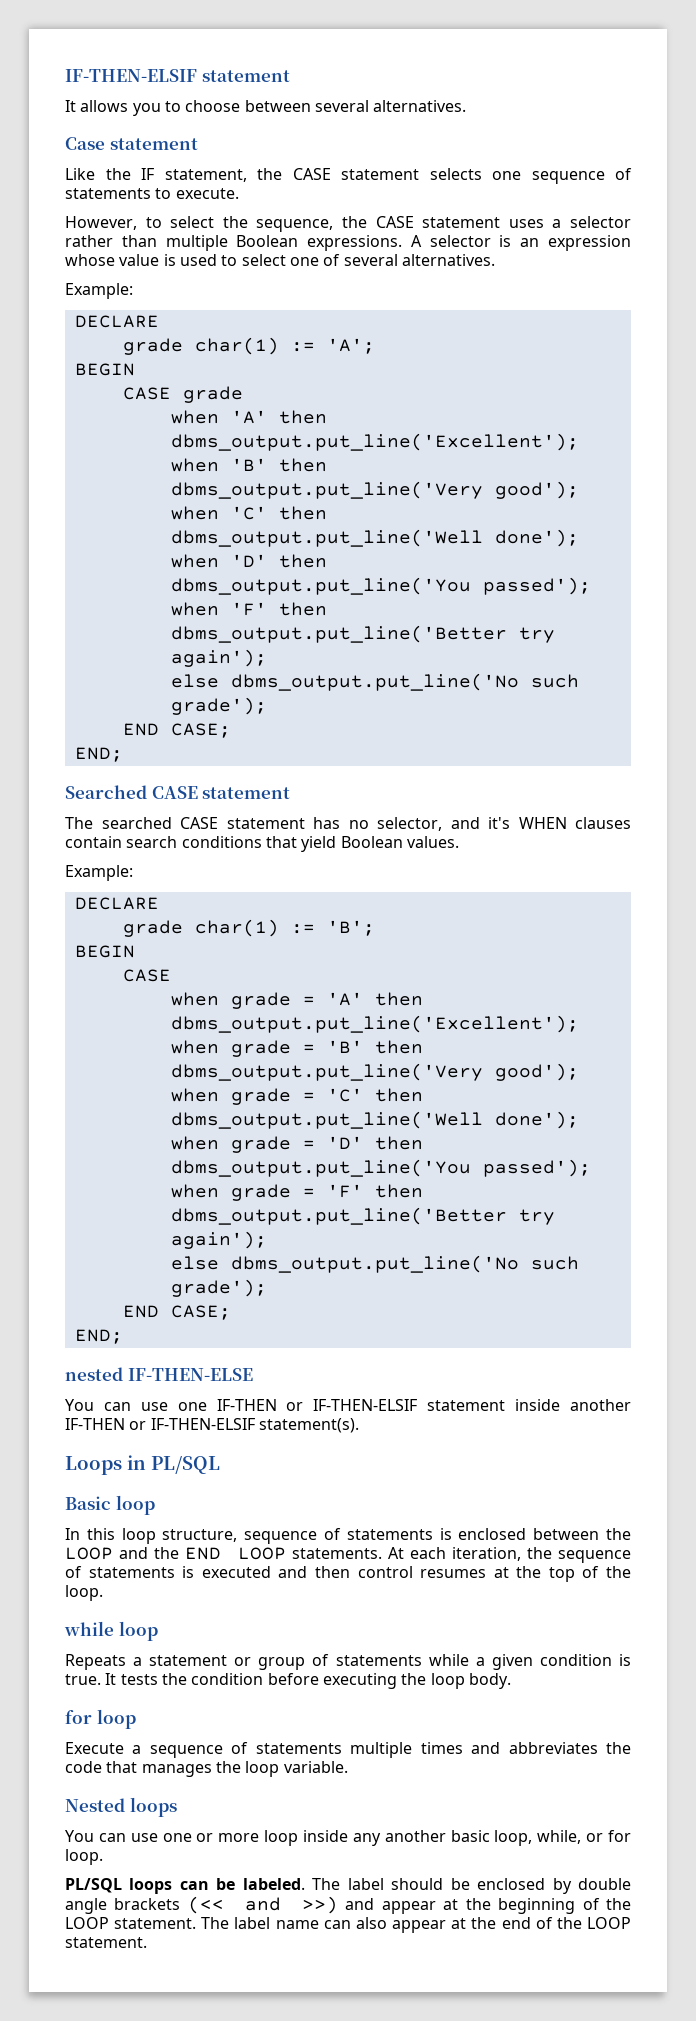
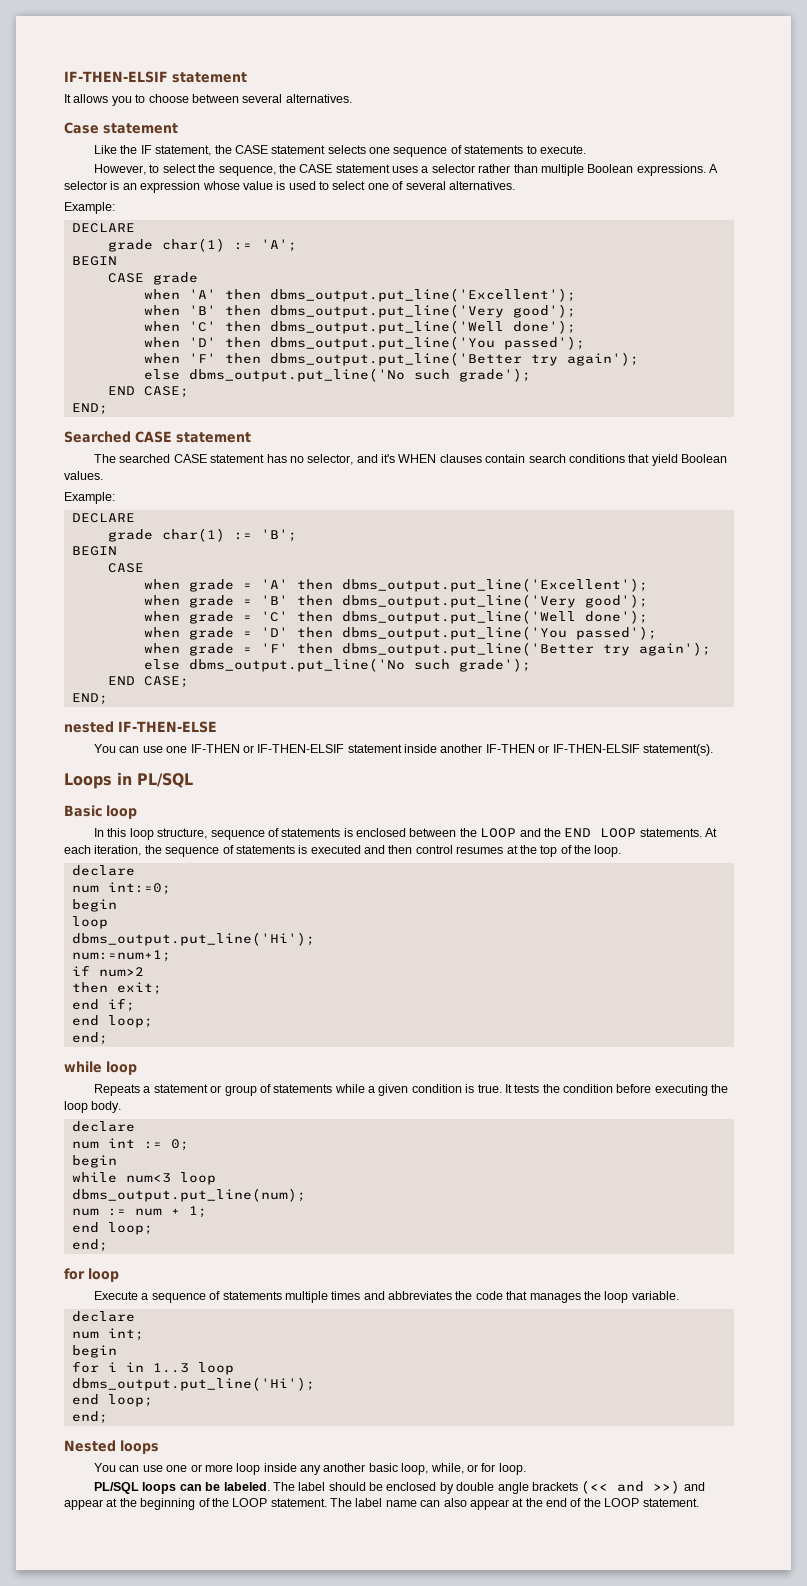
  At each iteration, the sequence of statements is executed and then control resumes at the top of the loop.
+ declare
+ num int:=0;
+ begin
+ loop
+ dbms_output.put_line('Hi');
+ num:=num+1;
+ if num>2
+ then exit;
+ end if;
+ end loop;
+ end;
  It tests the condition before executing the loop body.
+ declare
+ num int := 0;
+ begin
+ while num<3 loop
+ dbms_output.put_line(num);
+ num := num + 1;
+ end loop;
+ end;
  Execute a sequence of statements multiple times and abbreviates the code that manages the loop variable.
+ declare
+ num int;
+ begin
+ for i in 1..3 loop
+ dbms_output.put_line('Hi');
+ end loop;
+ end;

